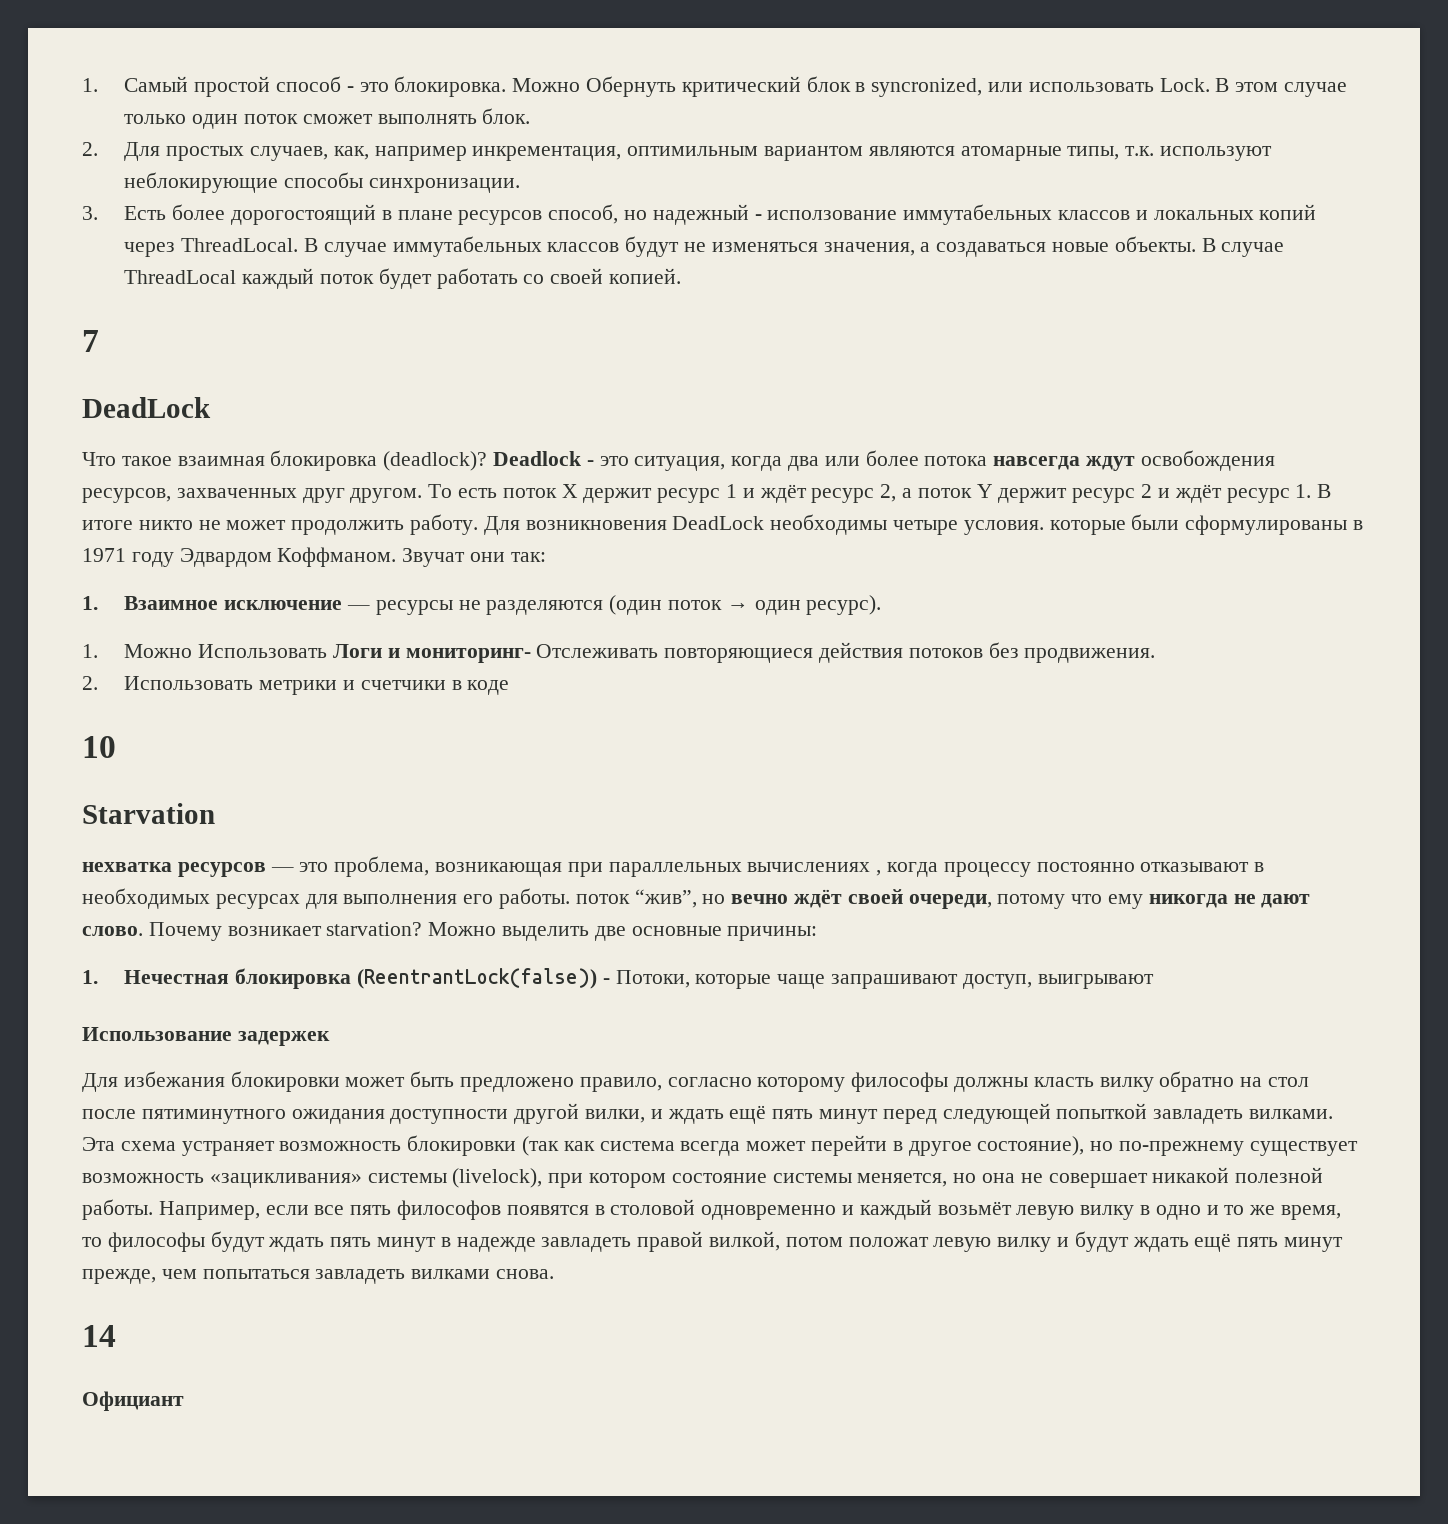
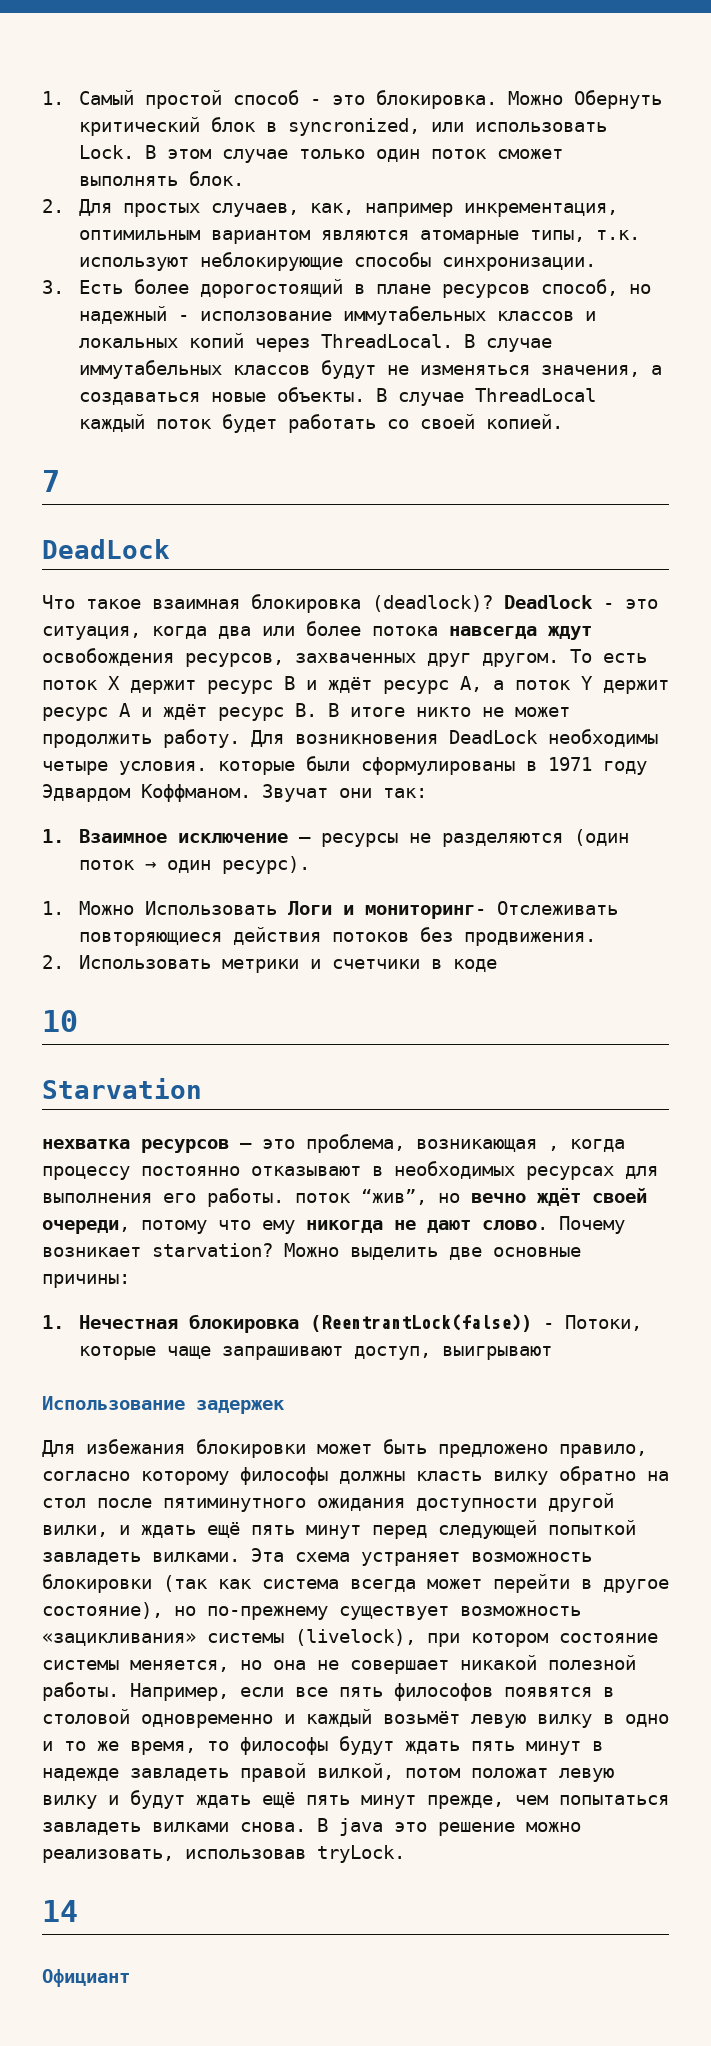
- То есть поток X держит ресурс 1 и ждёт ресурс 2, а поток Y держит ресурс 2 и ждёт ресурс 1. В итоге никто не может продолжить работу.
+ То есть поток X держит ресурс B и ждёт ресурс A, а поток Y держит ресурс A и ждёт ресурс B. В итоге никто не может продолжить работу.
- нехватка ресурсов — это проблема, возникающая при параллельных вычислениях , когда процессу постоянно отказывают в необходимых ресурсах для выполнения его работы. поток “жив”, но вечно ждёт своей очереди, потому что ему никогда не дают слово.
+ нехватка ресурсов — это проблема, возникающая , когда процессу постоянно отказывают в необходимых ресурсах для выполнения его работы. поток “жив”, но вечно ждёт своей очереди, потому что ему никогда не дают слово.
+ В java это решение можно реализовать, использовав tryLock.

